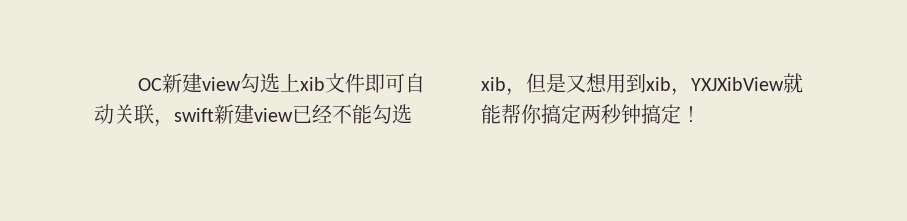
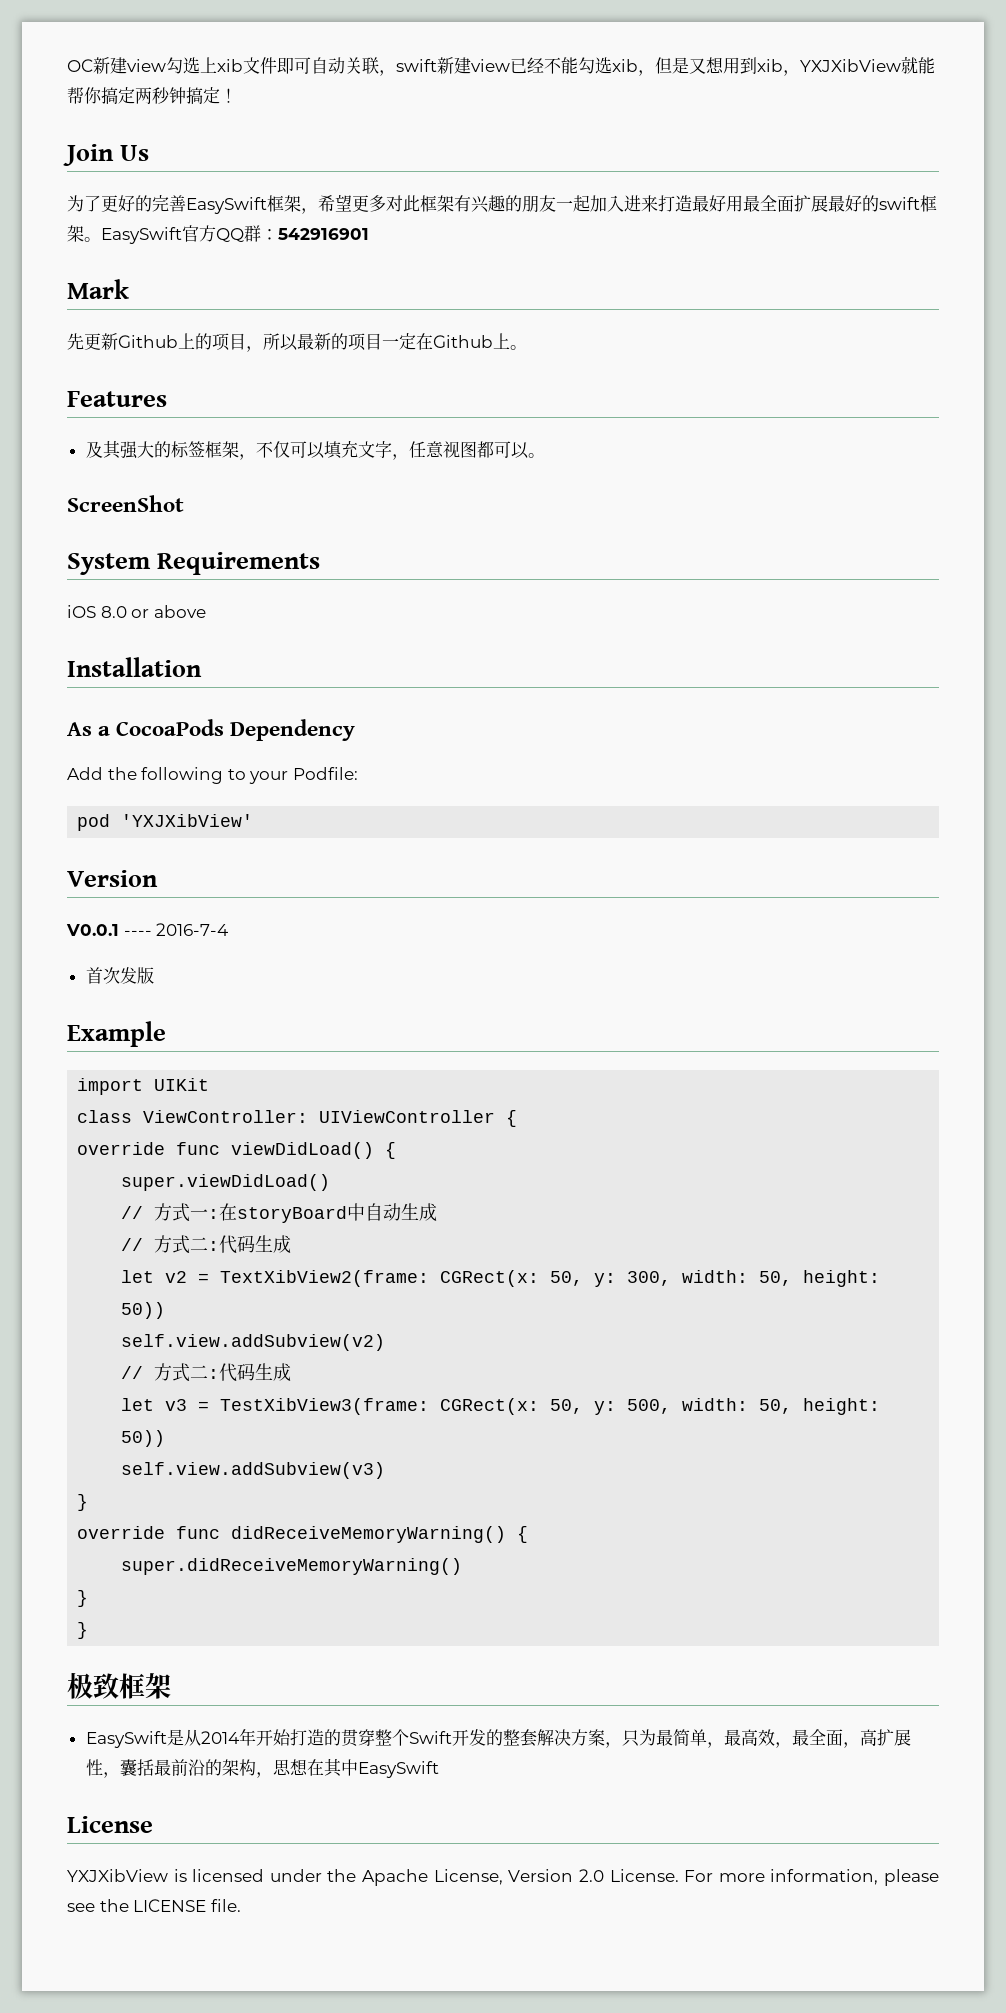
+ Join Us
+ 为了更好的完善EasySwift框架，希望更多对此框架有兴趣的朋友一起加入进来打造最好用最全面扩展最好的swift框架。EasySwift官方QQ群：542916901
+ Mark
+ 先更新Github上的项目，所以最新的项目一定在Github上。
+ Features
+ 及其强大的标签框架，不仅可以填充文字，任意视图都可以。
+ ScreenShot
+ System Requirements
+ iOS 8.0 or above
+ Installation
+ As a CocoaPods Dependency
+ Add the following to your Podfile:
+ pod 'YXJXibView'
+ Version
+ V0.0.1 ---- 2016-7-4
+ 首次发版
+ Example
+ import UIKit
+ class ViewController: UIViewController {
+ override func viewDidLoad() {
+ super.viewDidLoad()
+ // 方式一:在storyBoard中自动生成
+ // 方式二:代码生成
+ let v2 = TextXibView2(frame: CGRect(x: 50, y: 300, width: 50, height: 50))
+ self.view.addSubview(v2)
+ // 方式二:代码生成
+ let v3 = TestXibView3(frame: CGRect(x: 50, y: 500, width: 50, height: 50))
+ self.view.addSubview(v3)
+ }
+ override func didReceiveMemoryWarning() {
+ super.didReceiveMemoryWarning()
+ }
+ }
+ 极致框架
+ EasySwift是从2014年开始打造的贯穿整个Swift开发的整套解决方案，只为最简单，最高效，最全面，高扩展性，囊括最前沿的架构，思想在其中EasySwift
+ License
+ YXJXibView is licensed under the Apache License, Version 2.0 License. For more information, please see the LICENSE file.

